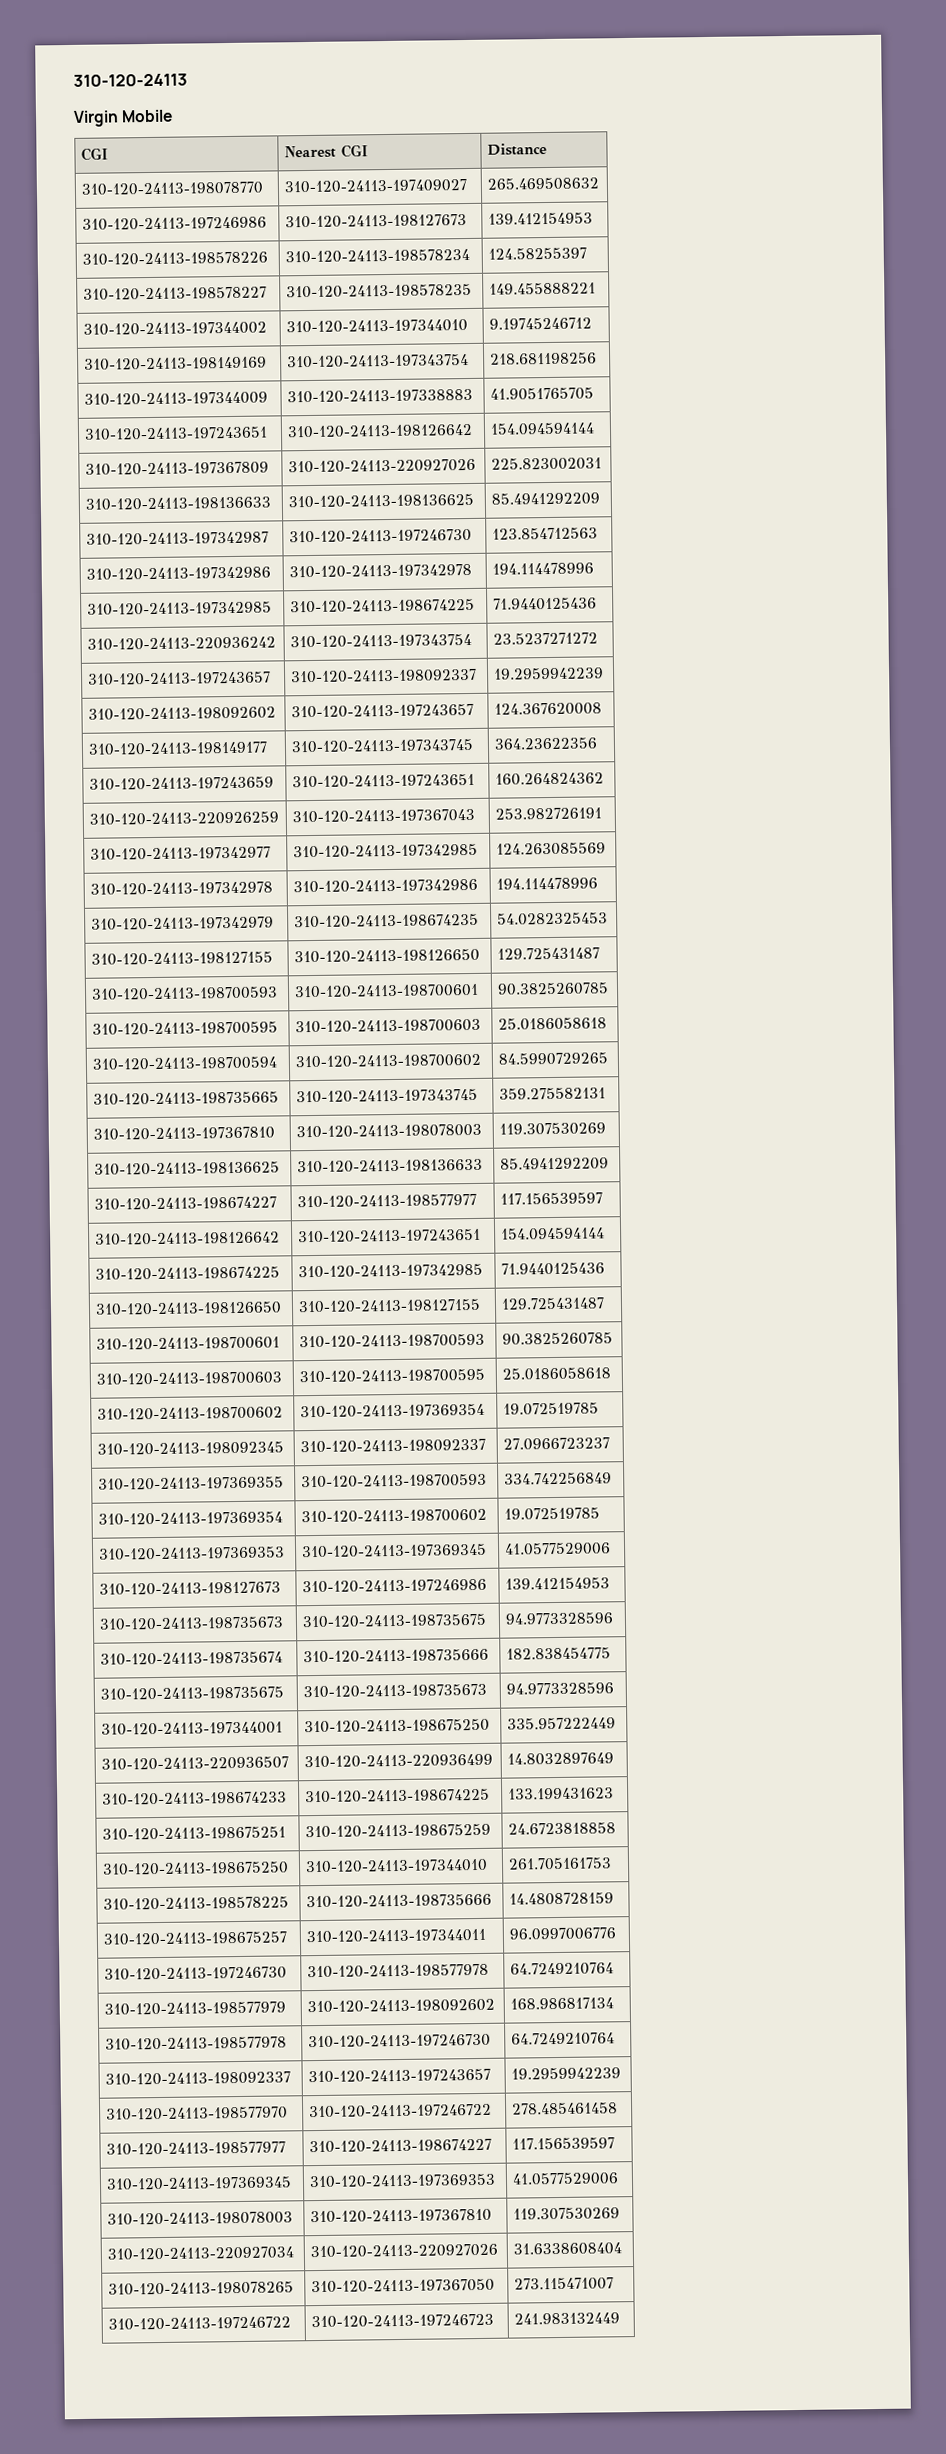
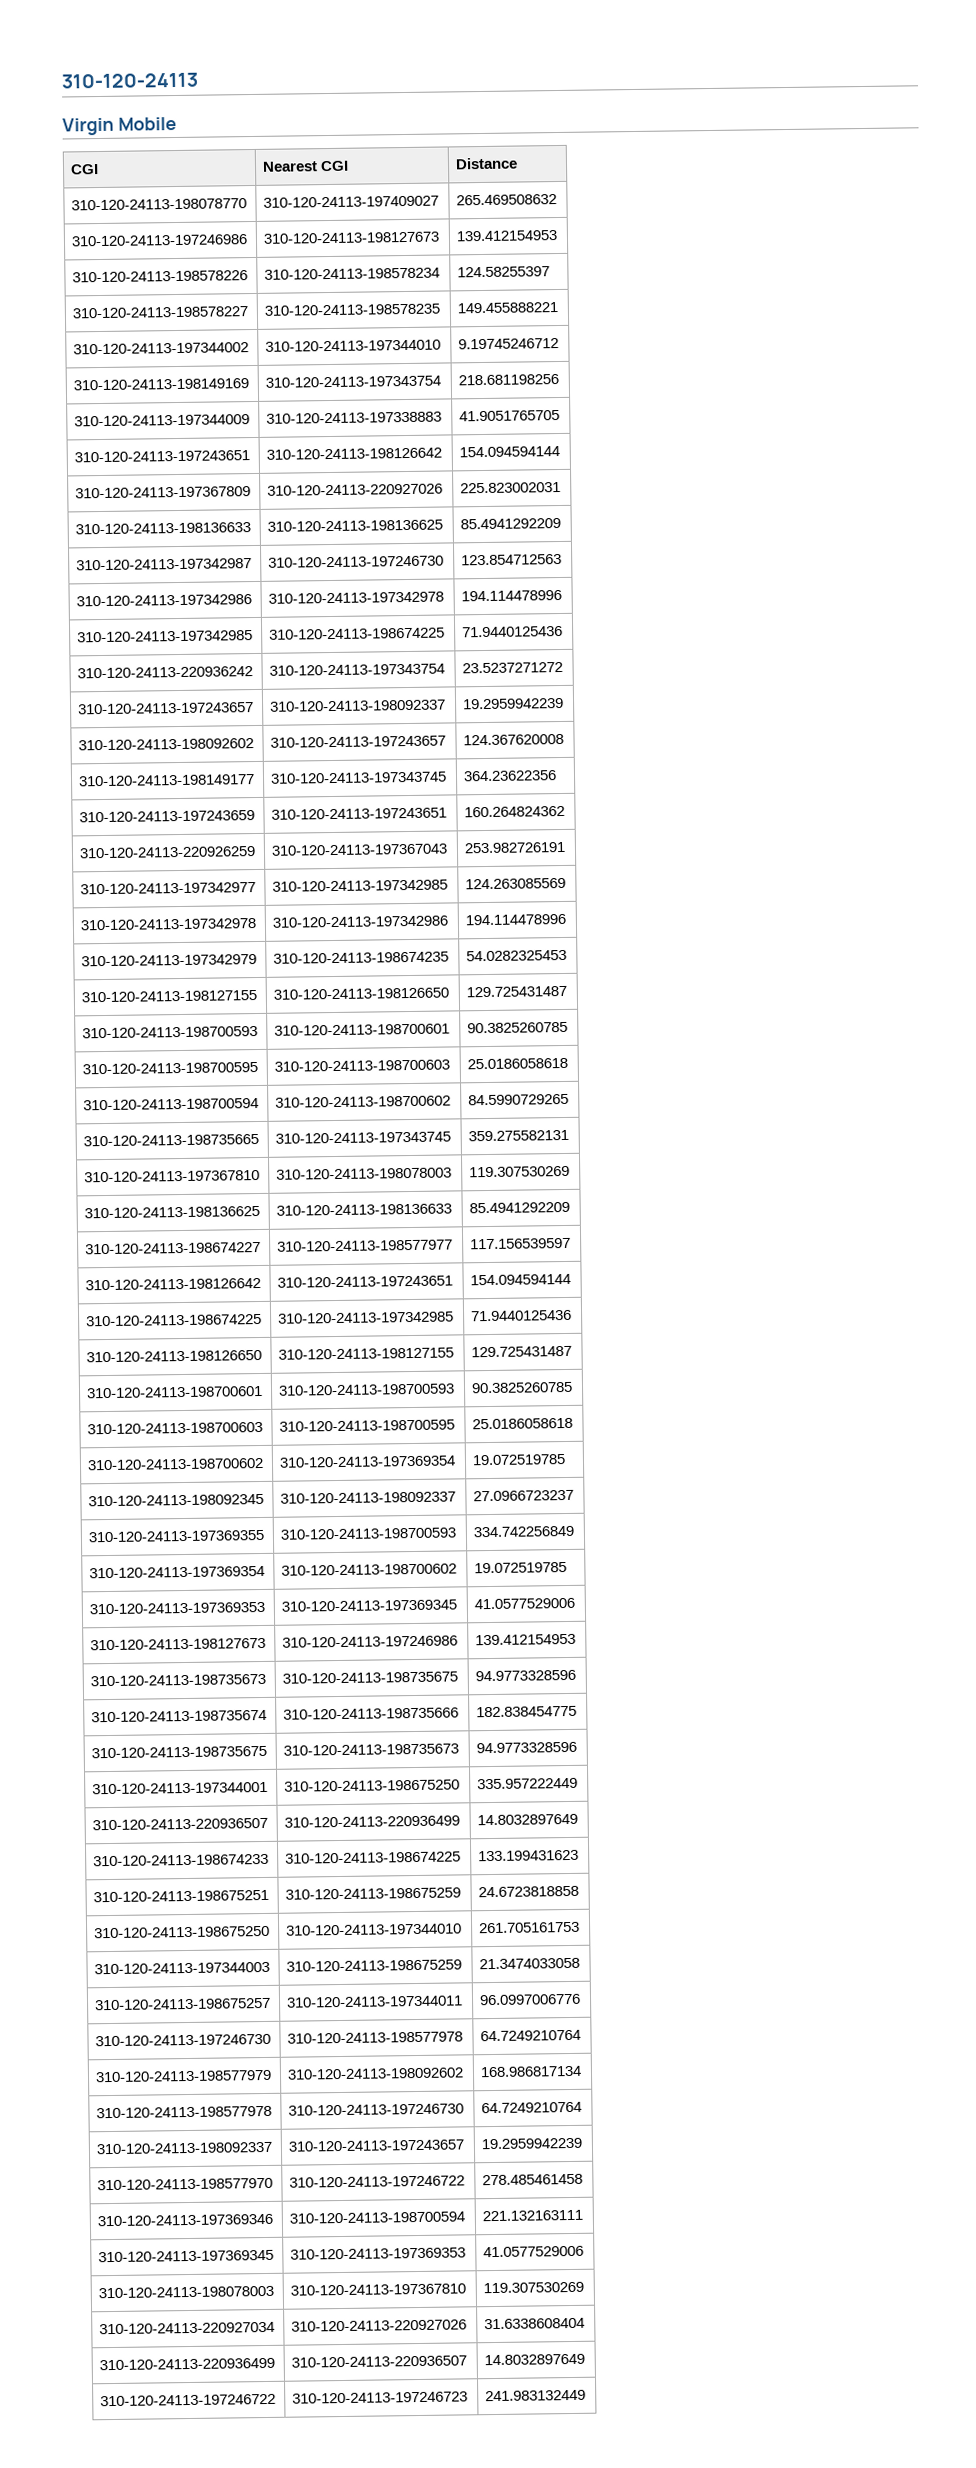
- 310-120-24113-198578225 | 310-120-24113-198735666 | 14.4808728159
+ 310-120-24113-197344003 | 310-120-24113-198675259 | 21.3474033058
- 310-120-24113-198577977 | 310-120-24113-198674227 | 117.156539597
+ 310-120-24113-197369346 | 310-120-24113-198700594 | 221.132163111
- 310-120-24113-198078265 | 310-120-24113-197367050 | 273.115471007
+ 310-120-24113-220936499 | 310-120-24113-220936507 | 14.8032897649

